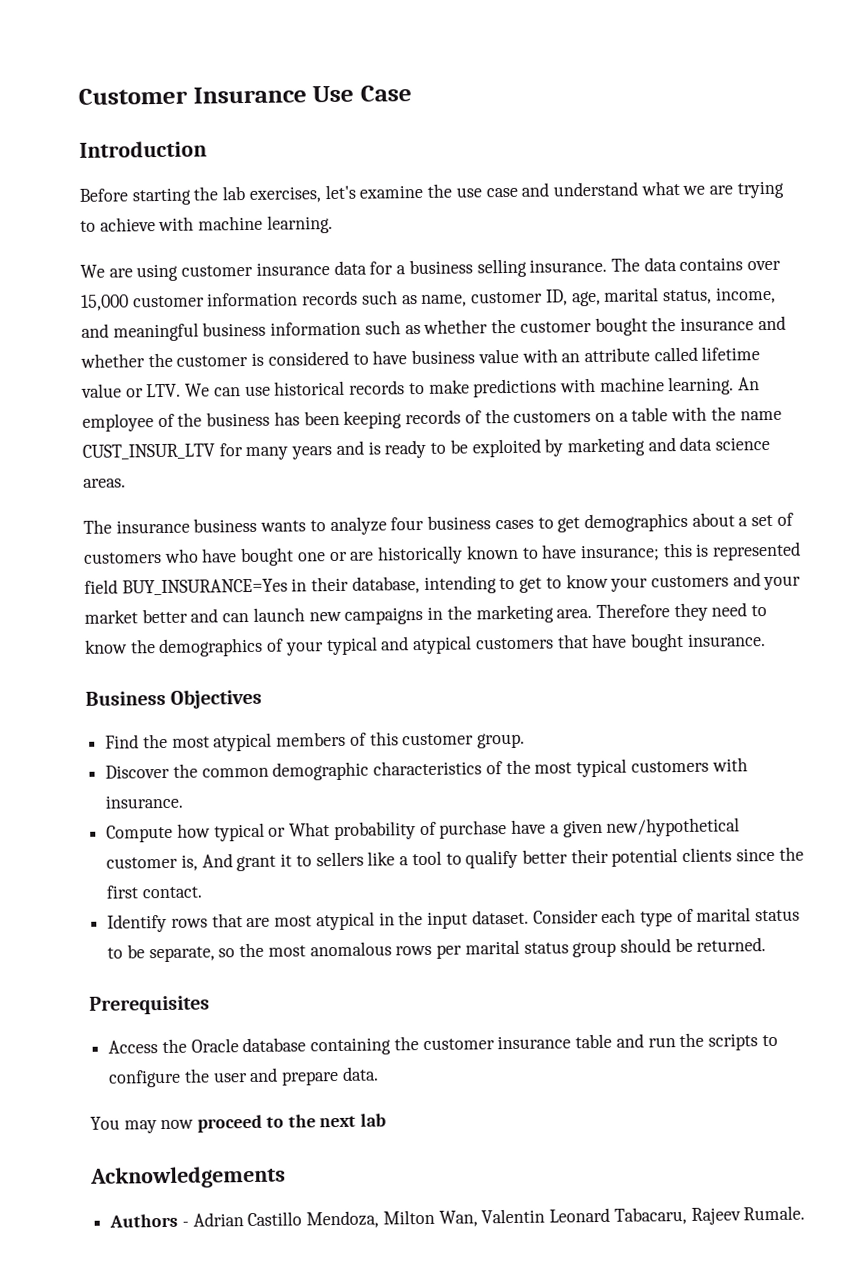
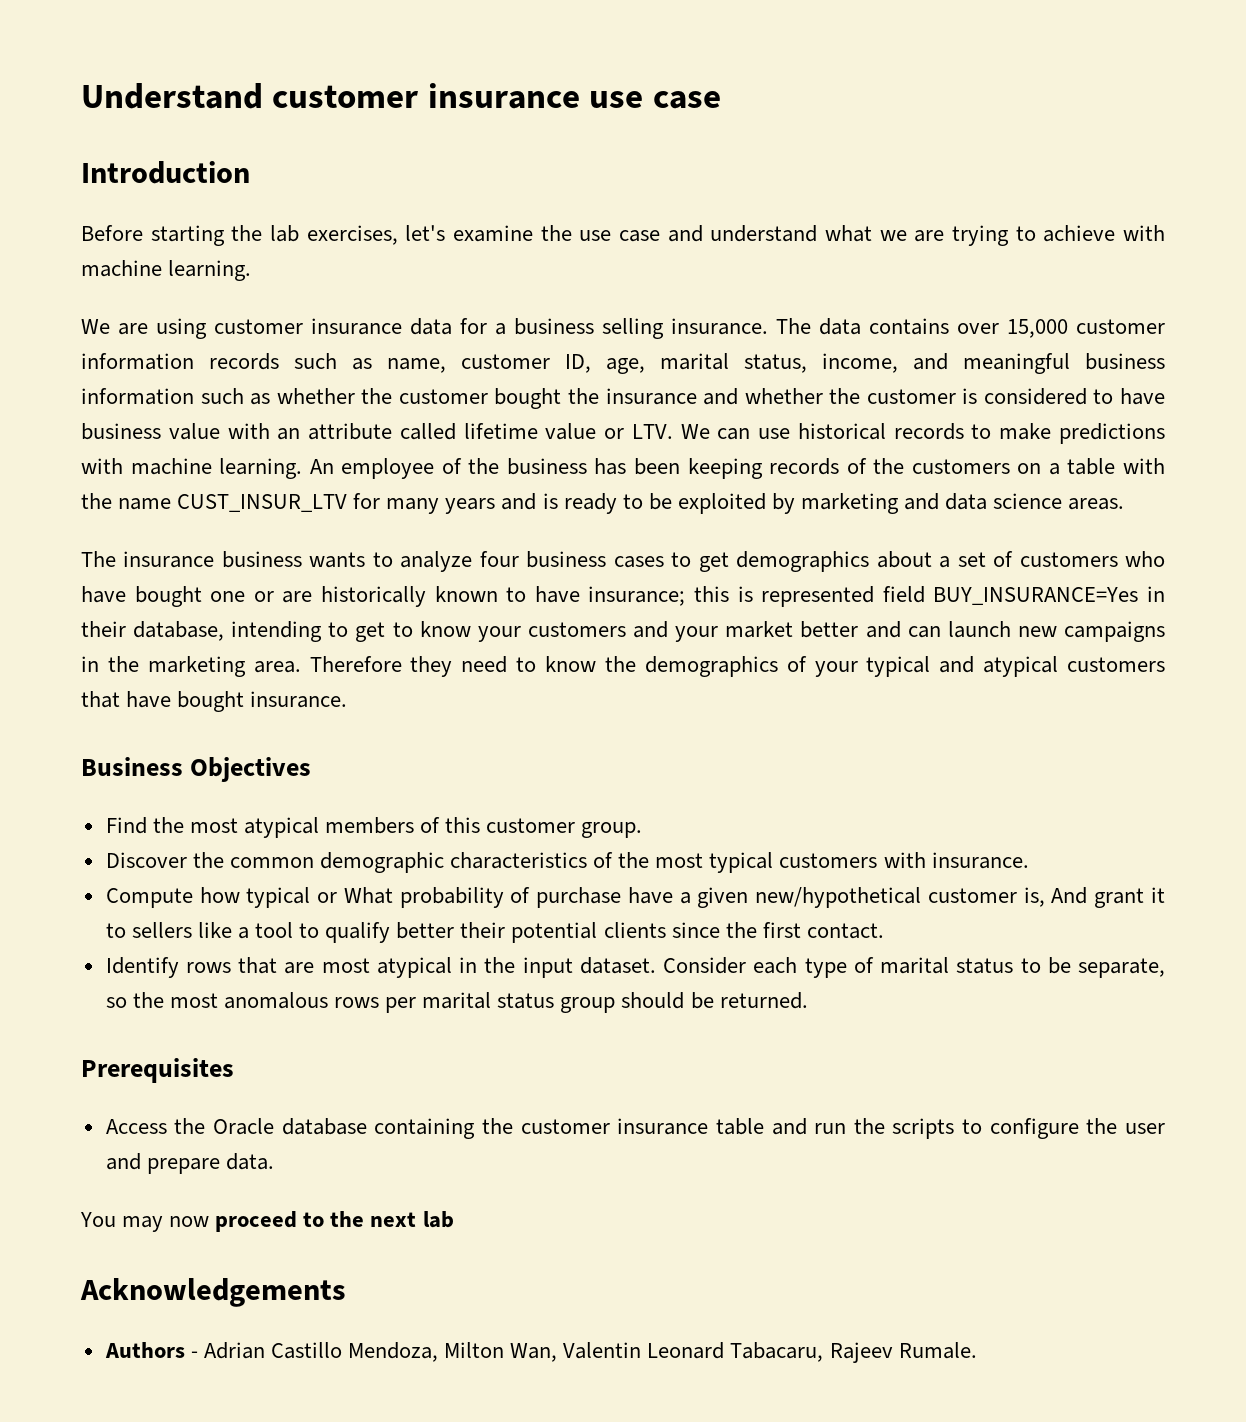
- Customer Insurance Use Case
+ Understand customer insurance use case

